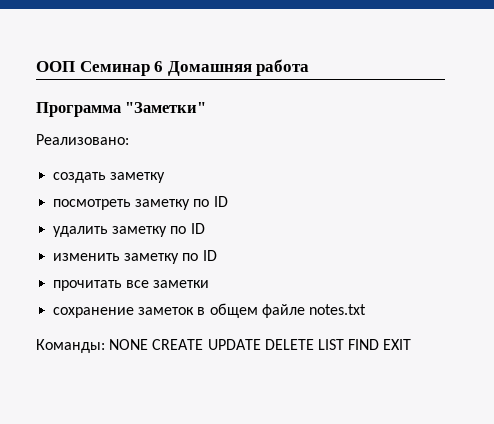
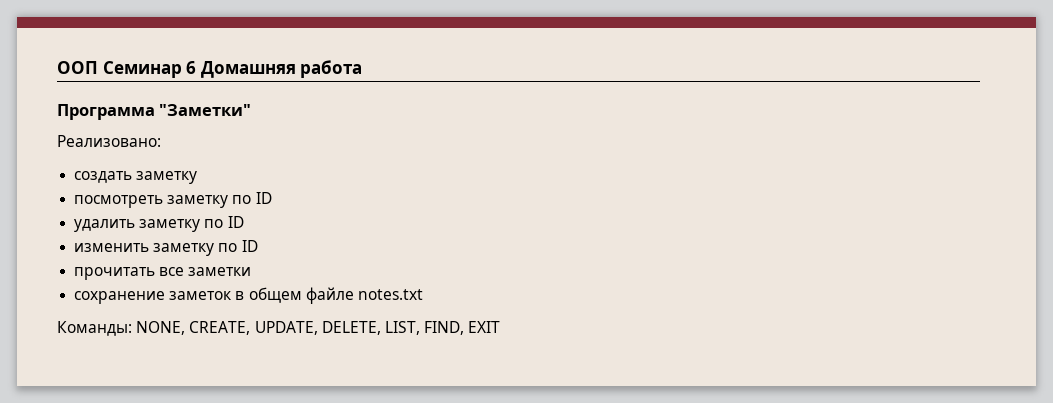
- Команды: NONE CREATE UPDATE DELETE LIST FIND EXIT
+ Команды: NONE, CREATE, UPDATE, DELETE, LIST, FIND, EXIT

